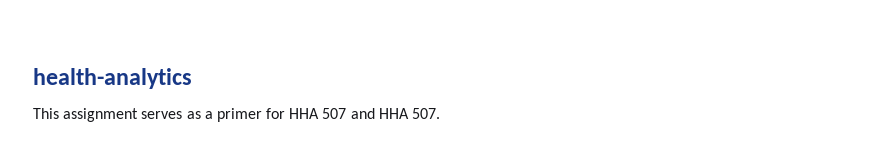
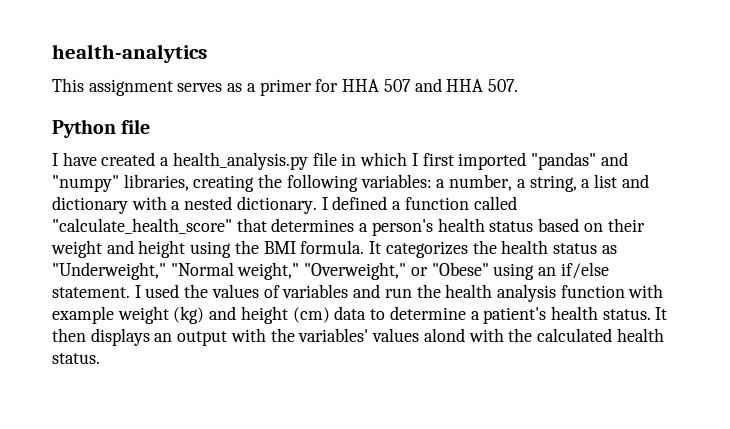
+ Python file
+ I have created a health_analysis.py file in which I first imported "pandas" and "numpy" libraries, creating the following variables: a number, a string, a list and dictionary with a nested dictionary. I defined a function called "calculate_health_score" that determines a person's health status based on their weight and height using the BMI formula. It categorizes the health status as "Underweight," "Normal weight," "Overweight," or "Obese" using an if/else statement. I used the values of variables and run the health analysis function with example weight (kg) and height (cm) data to determine a patient's health status. It then displays an output with the variables' values alond with the calculated health status.

